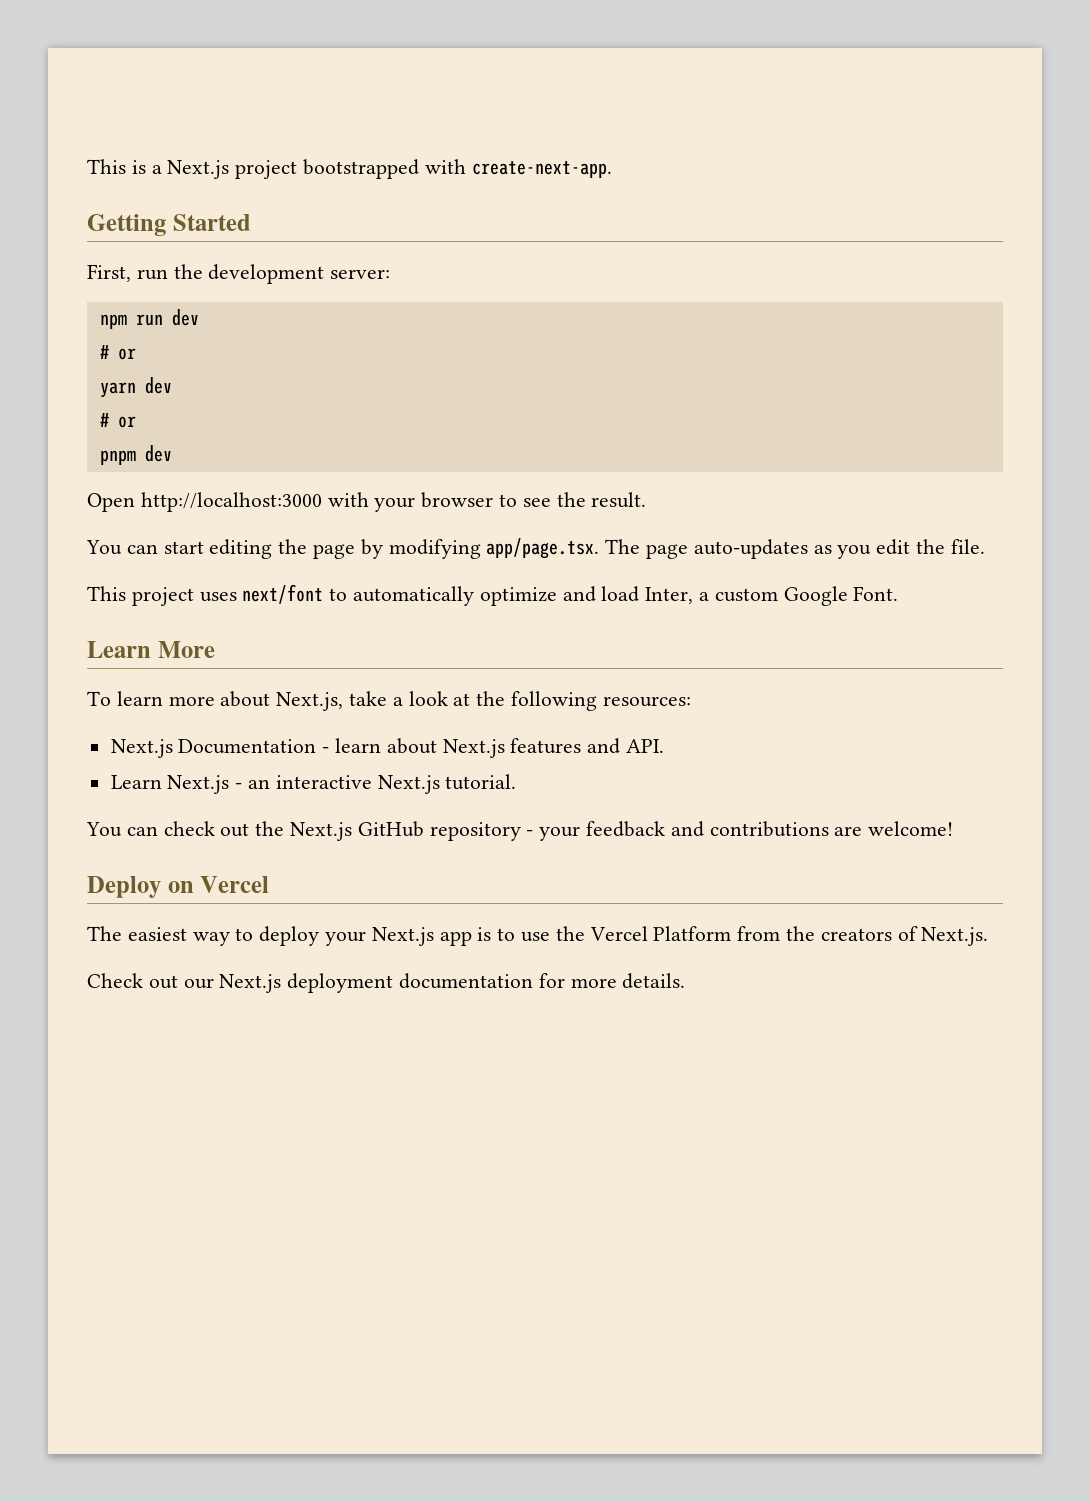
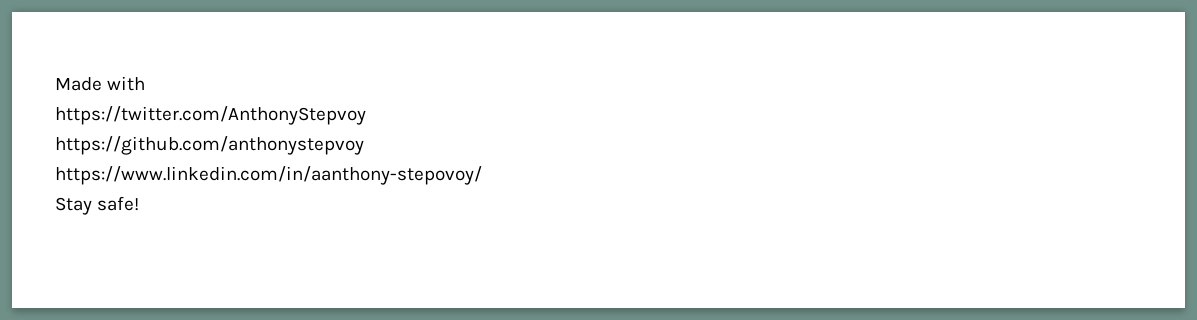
- This is a Next.js project bootstrapped with create-next-app.
- Getting Started
- First, run the development server:
- npm run dev
- # or
- yarn dev
- # or
- pnpm dev
- Open http://localhost:3000 with your browser to see the result.
- You can start editing the page by modifying app/page.tsx. The page auto-updates as you edit the file.
- This project uses next/font to automatically optimize and load Inter, a custom Google Font.
- Learn More
- To learn more about Next.js, take a look at the following resources:
- Next.js Documentation - learn about Next.js features and API.
- Learn Next.js - an interactive Next.js tutorial.
- You can check out the Next.js GitHub repository - your feedback and contributions are welcome!
- Deploy on Vercel
- The easiest way to deploy your Next.js app is to use the Vercel Platform from the creators of Next.js.
- Check out our Next.js deployment documentation for more details.
+ Made with
+ https://twitter.com/AnthonyStepvoy
+ https://github.com/anthonystepvoy
+ https://www.linkedin.com/in/aanthony-stepovoy/
+ Stay safe!

